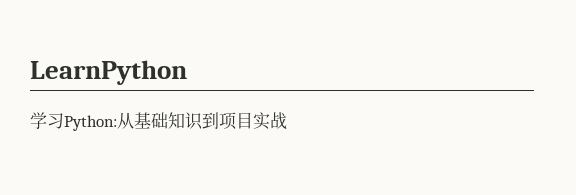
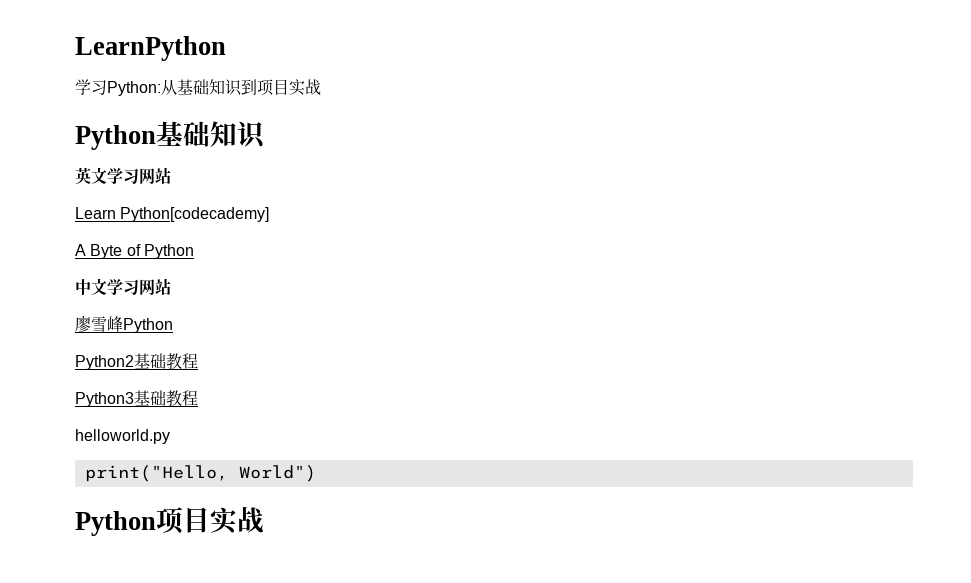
+ Python基础知识
+ 英文学习网站
+ Learn Python[codecademy]
+ A Byte of Python
+ 中文学习网站
+ 廖雪峰Python
+ Python2基础教程
+ Python3基础教程
+ helloworld.py
+ print("Hello, World")
+ Python项目实战

